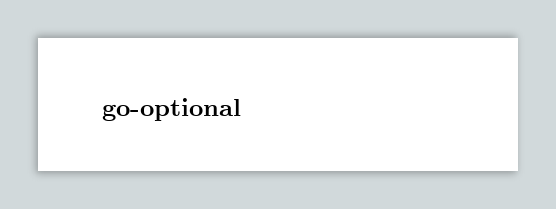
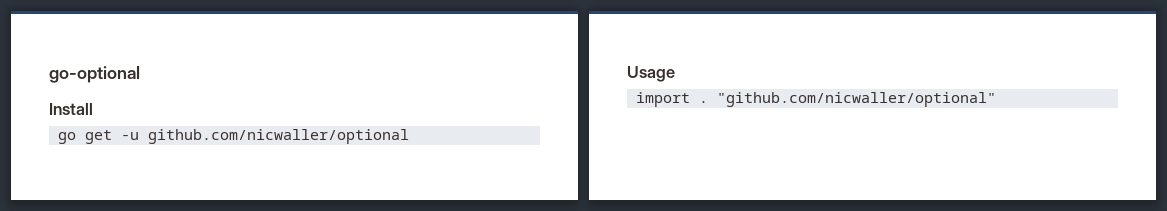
+ Install
+ go get -u github.com/nicwaller/optional
+ Usage
+ import . "github.com/nicwaller/optional"

